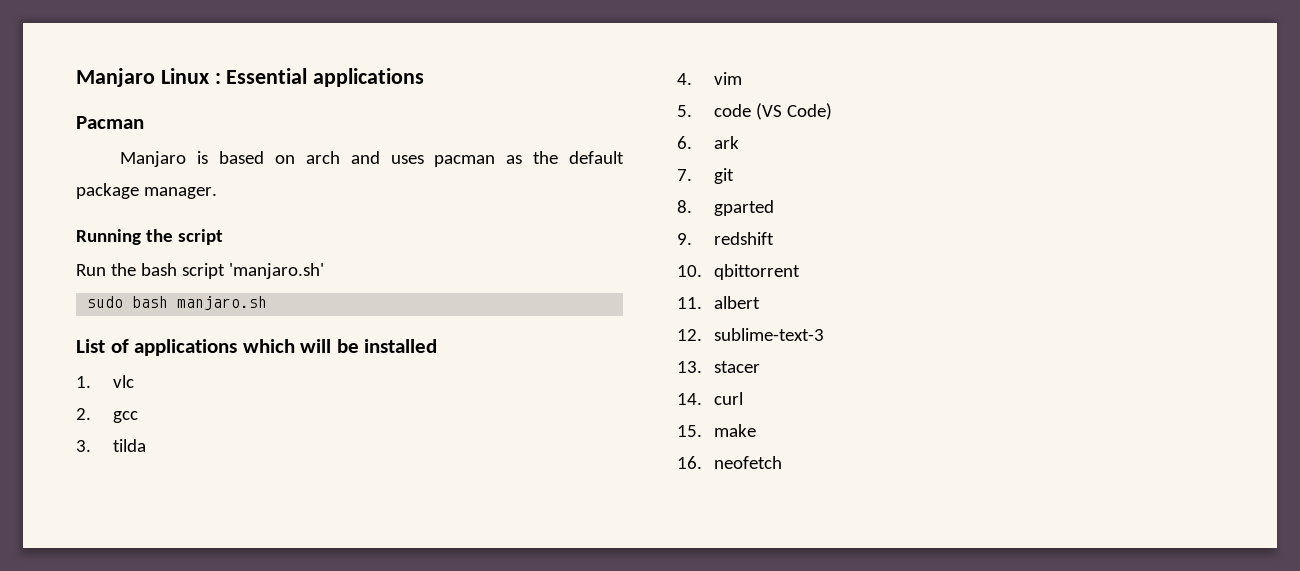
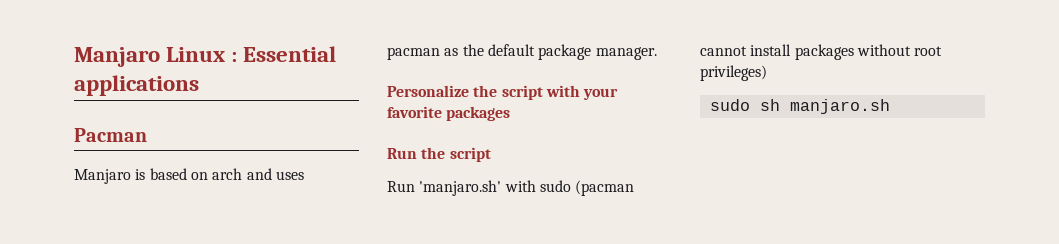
- Running the script
- Run the bash script 'manjaro.sh'
- sudo bash manjaro.sh
+ Personalize the script with your favorite packages
+ Run the script
+ Run 'manjaro.sh' with sudo (pacman cannot install packages without root privileges)
+ sudo sh manjaro.sh
- List of applications which will be installed
- 1. vlc
- 2. gcc
- 3. tilda
- 4. vim
- 5. code (VS Code)
- 6. ark
- 7. git
- 8. gparted
- 9. redshift
- 10. qbittorrent
- 11. albert
- 12. sublime-text-3
- 13. stacer
- 14. curl
- 15. make
- 16. neofetch

